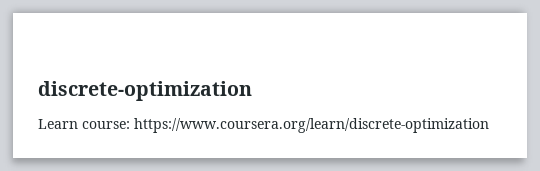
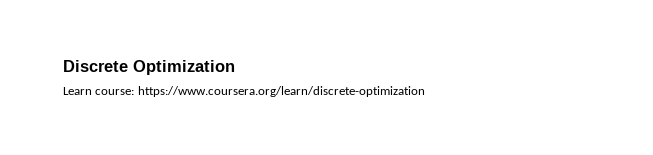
- discrete-optimization
+ Discrete Optimization

